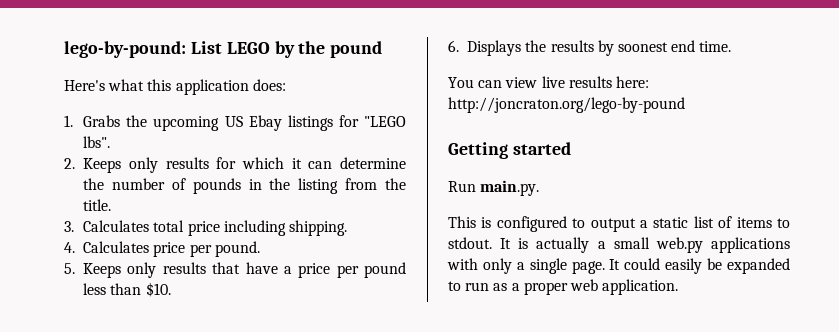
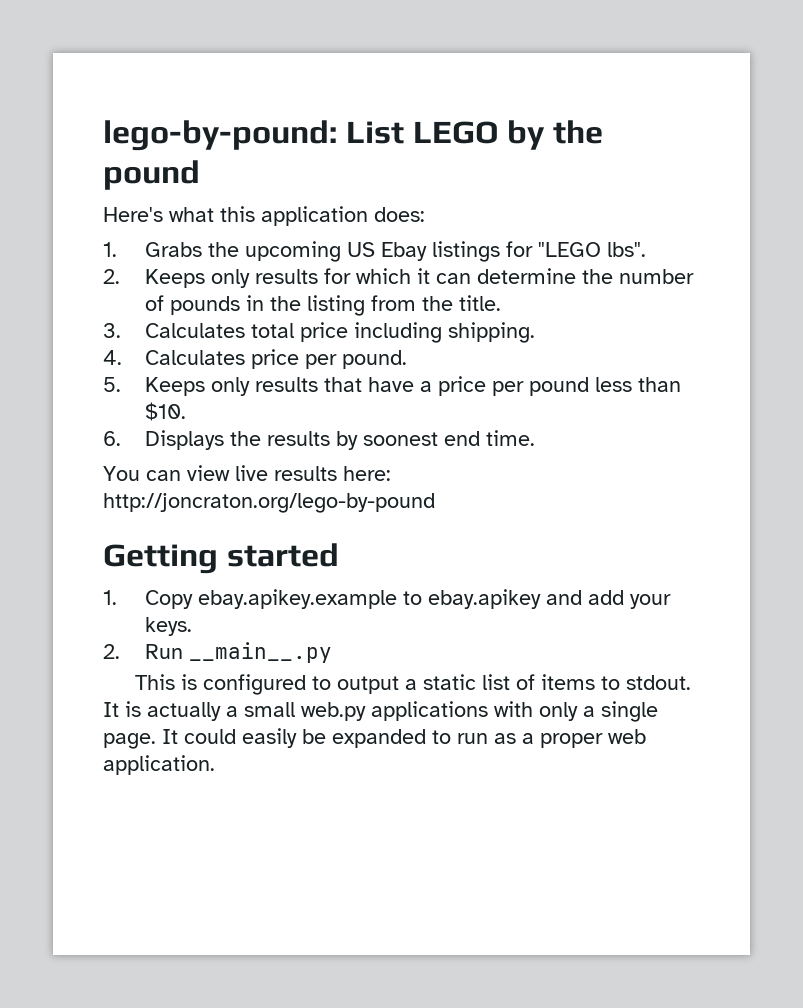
- Run main.py.
+ 1. Copy ebay.apikey.example to ebay.apikey and add your keys.
+ 2. Run __main__.py

